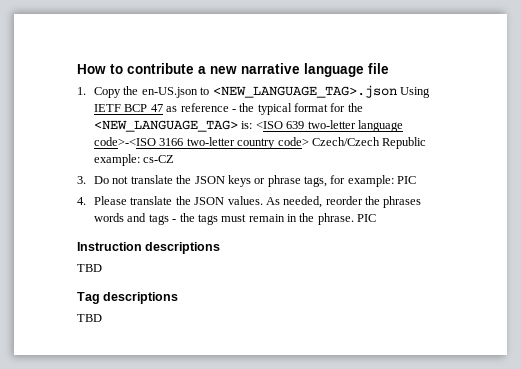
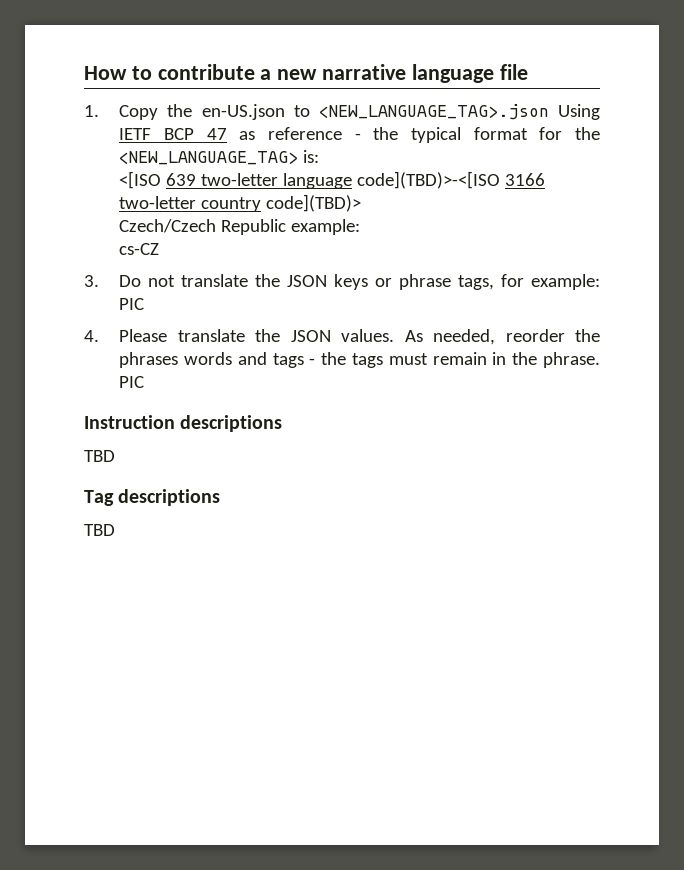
- 1. Copy the en-US.json to <NEW_LANGUAGE_TAG>.json Using IETF BCP 47 as reference - the typical format for the <NEW_LANGUAGE_TAG> is: <ISO 639 two-letter language code>-<ISO 3166 two-letter country code> Czech/Czech Republic example: cs-CZ
+ 1. Copy the en-US.json to <NEW_LANGUAGE_TAG>.json Using IETF BCP 47 as reference - the typical format for the <NEW_LANGUAGE_TAG> is:
+ <[ISO 639 two-letter language code](TBD)>-<[ISO 3166 two-letter country code](TBD)>
+ Czech/Czech Republic example:
+ cs-CZ

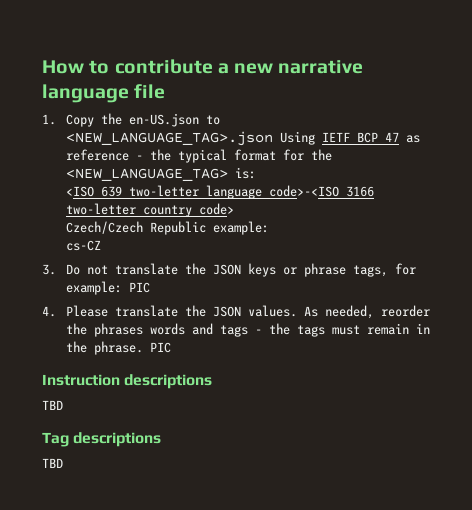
- <[ISO 639 two-letter language code](TBD)>-<[ISO 3166 two-letter country code](TBD)>
+ <ISO 639 two-letter language code>-<ISO 3166 two-letter country code>

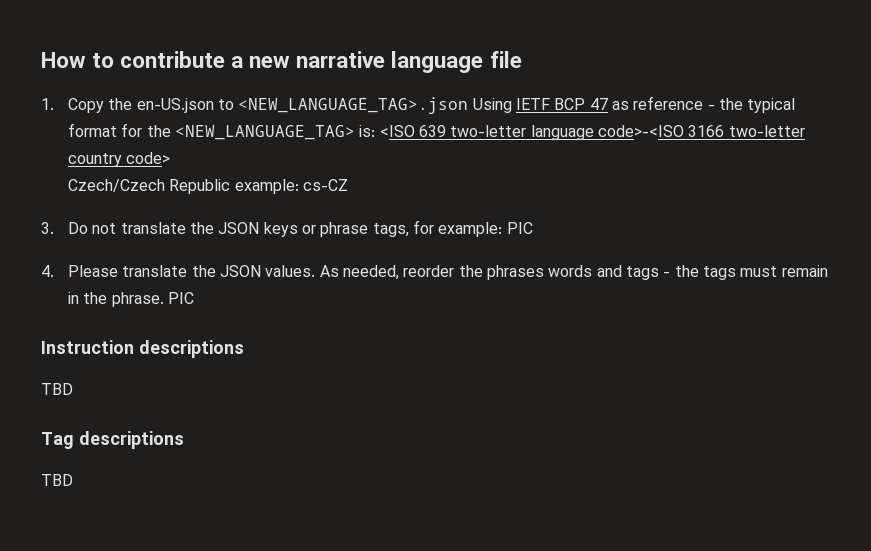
- 1. Copy the en-US.json to <NEW_LANGUAGE_TAG>.json Using IETF BCP 47 as reference - the typical format for the <NEW_LANGUAGE_TAG> is:
- <ISO 639 two-letter language code>-<ISO 3166 two-letter country code>
+ 1. Copy the en-US.json to <NEW_LANGUAGE_TAG>.json Using IETF BCP 47 as reference - the typical format for the <NEW_LANGUAGE_TAG> is: <ISO 639 two-letter language code>-<ISO 3166 two-letter country code>
- Czech/Czech Republic example:
- cs-CZ
+ Czech/Czech Republic example: cs-CZ

